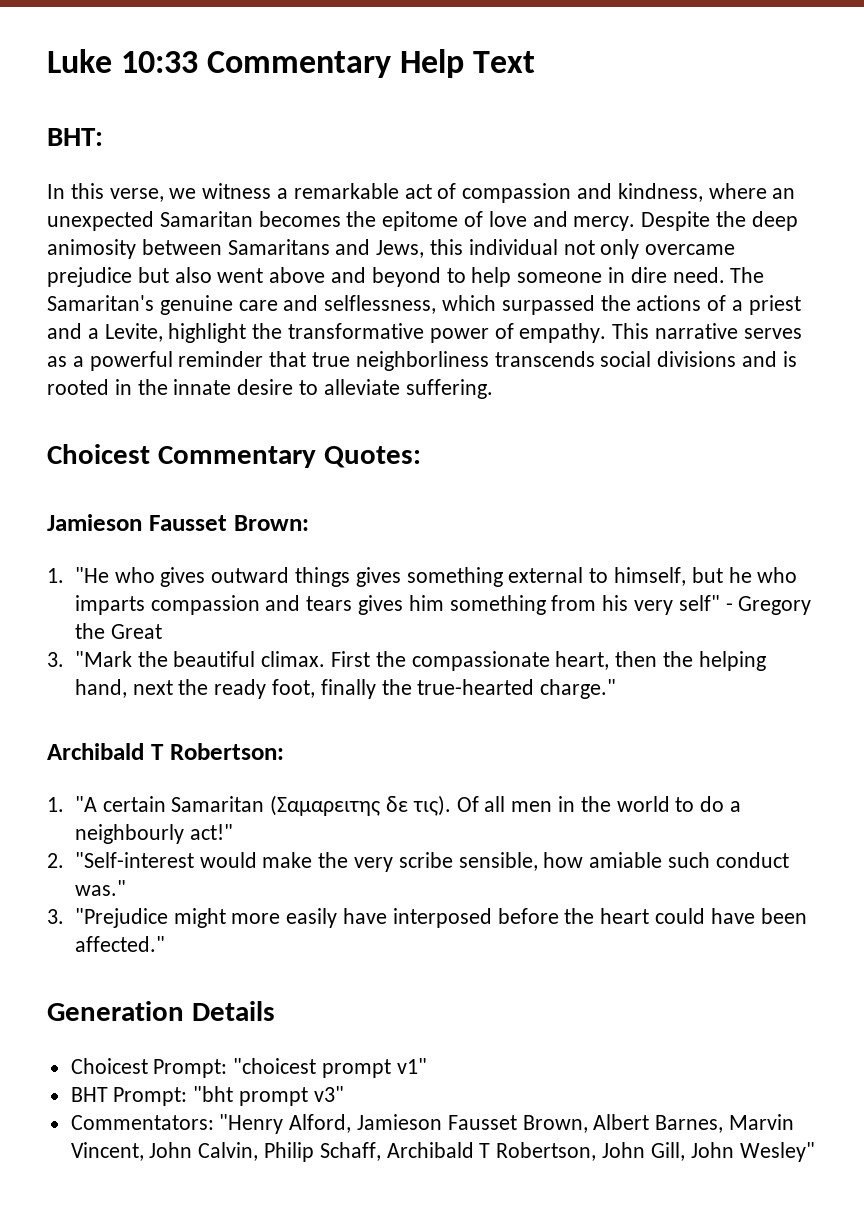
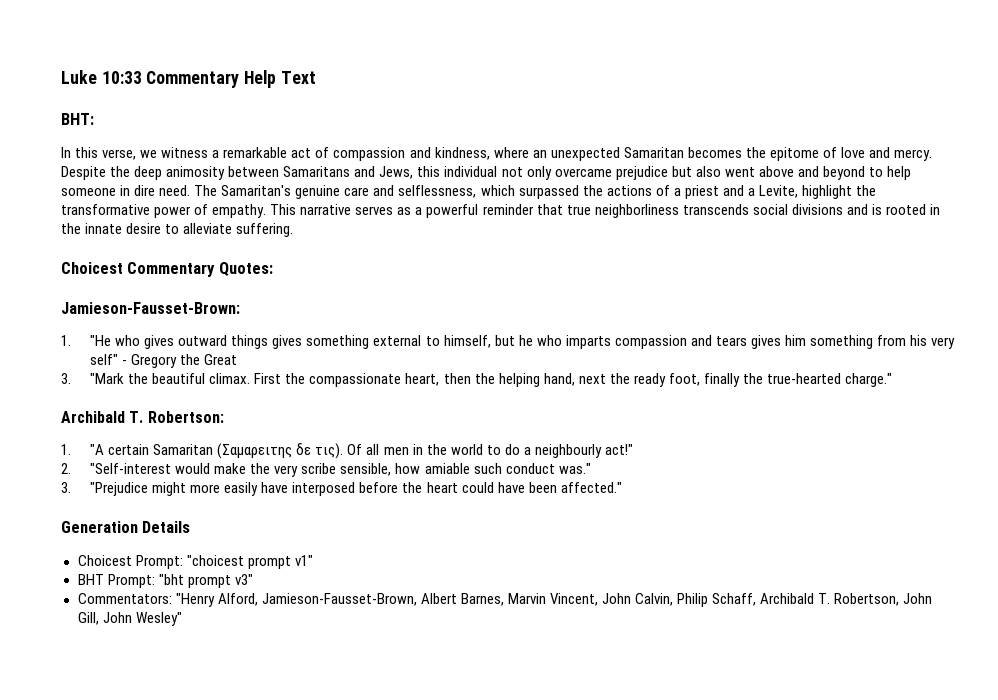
- Jamieson Fausset Brown:
+ Jamieson-Fausset-Brown:
- Archibald T Robertson:
+ Archibald T. Robertson:
- Commentators: "Henry Alford, Jamieson Fausset Brown, Albert Barnes, Marvin Vincent, John Calvin, Philip Schaff, Archibald T Robertson, John Gill, John Wesley"
+ Commentators: "Henry Alford, Jamieson-Fausset-Brown, Albert Barnes, Marvin Vincent, John Calvin, Philip Schaff, Archibald T. Robertson, John Gill, John Wesley"

